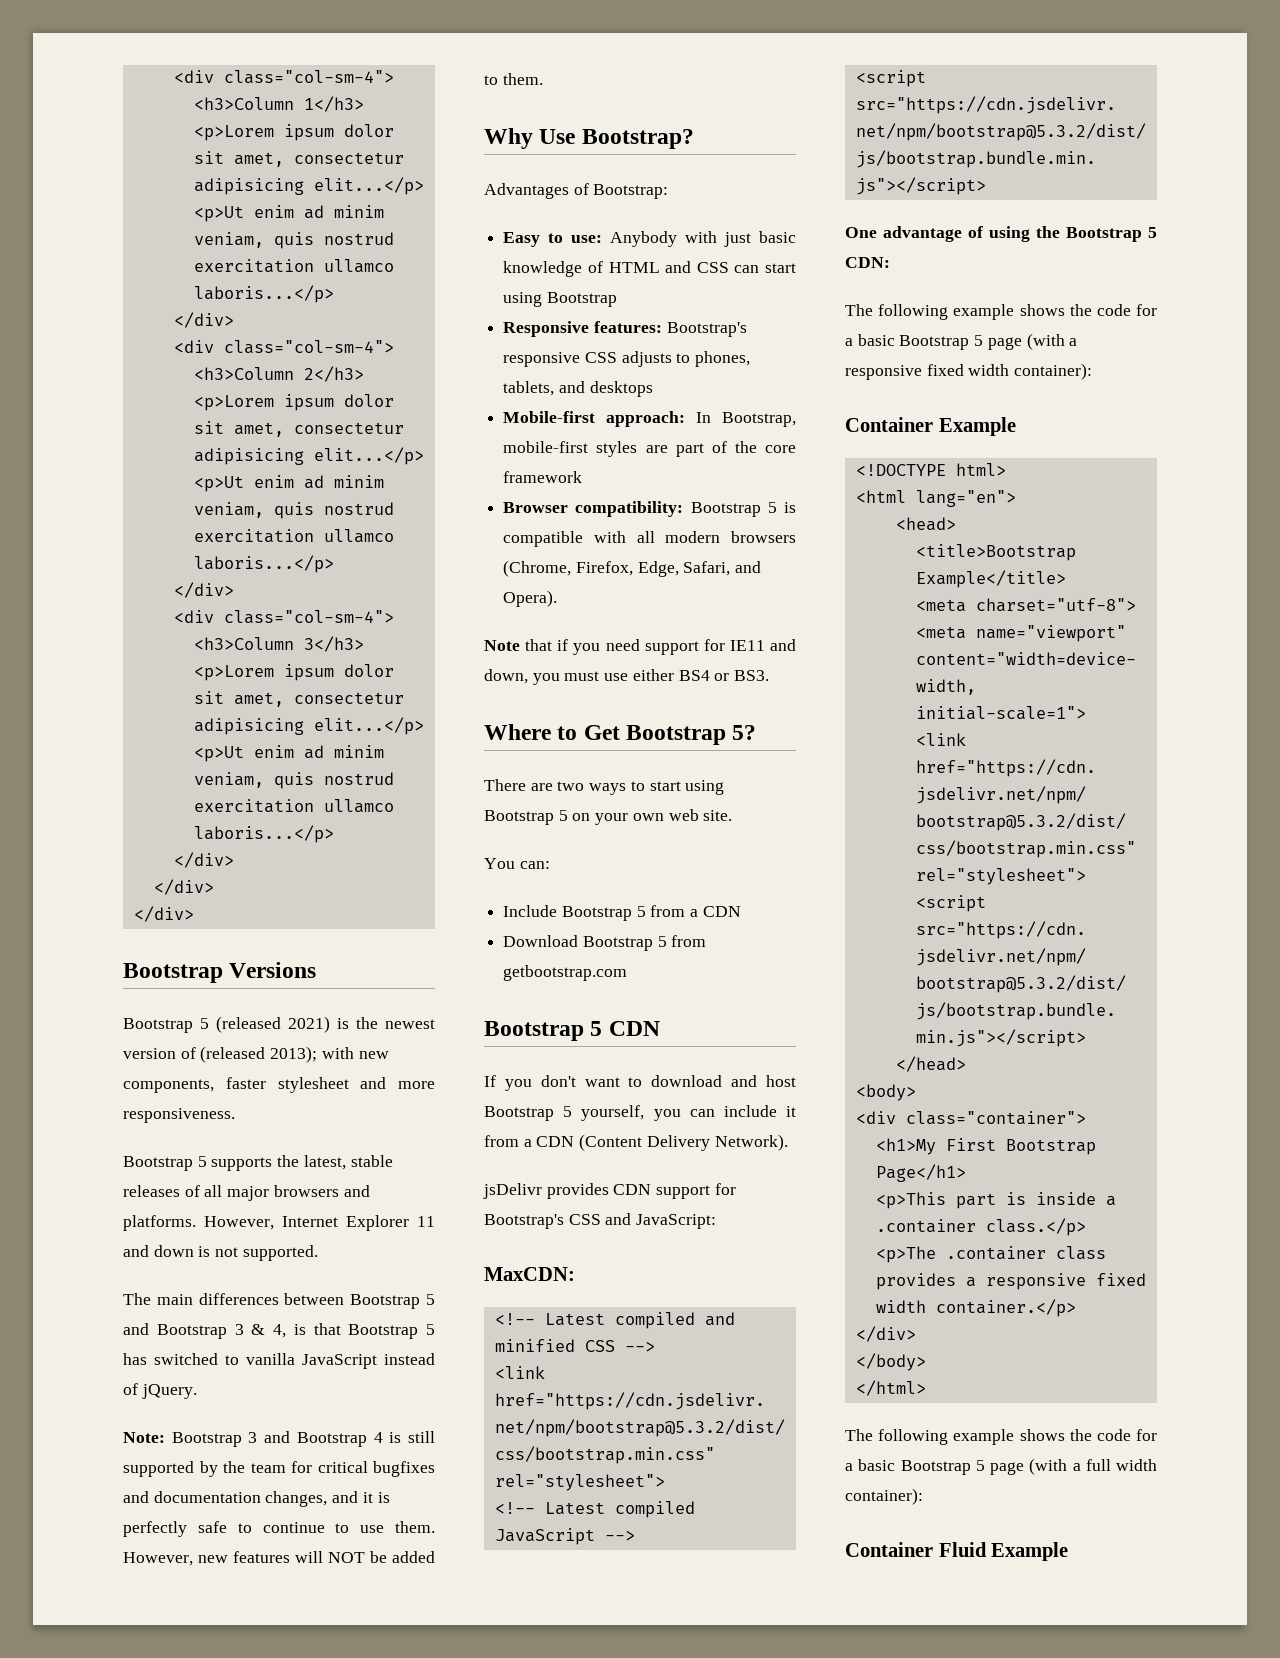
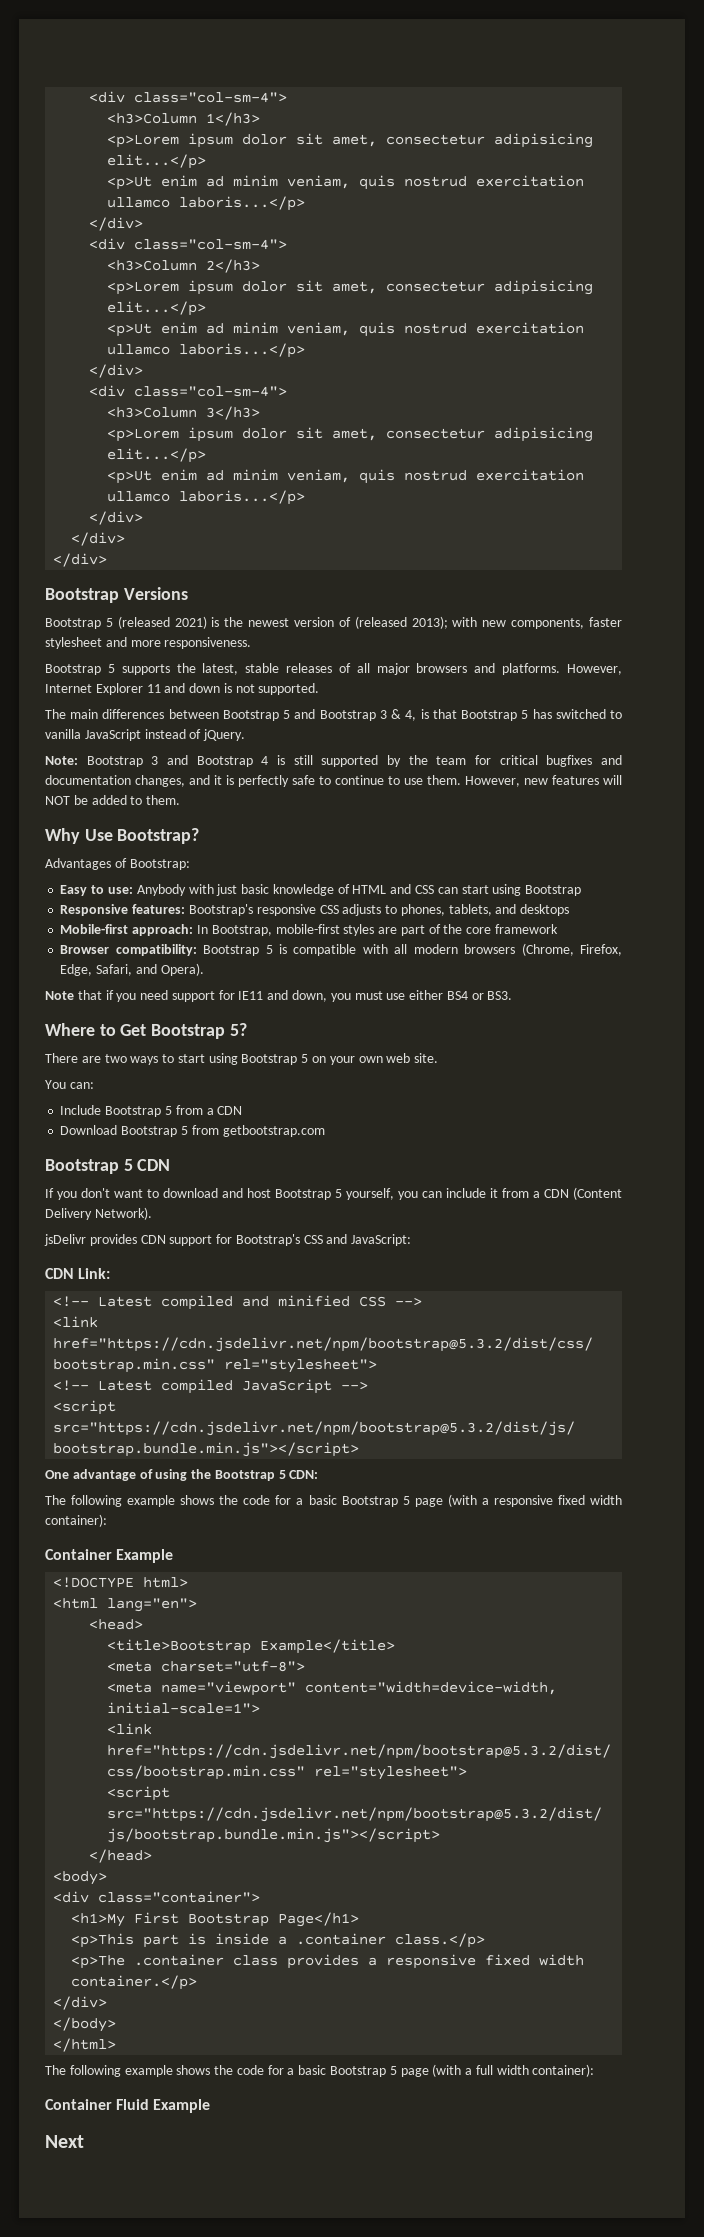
- MaxCDN:
+ CDN Link:
+ Next

